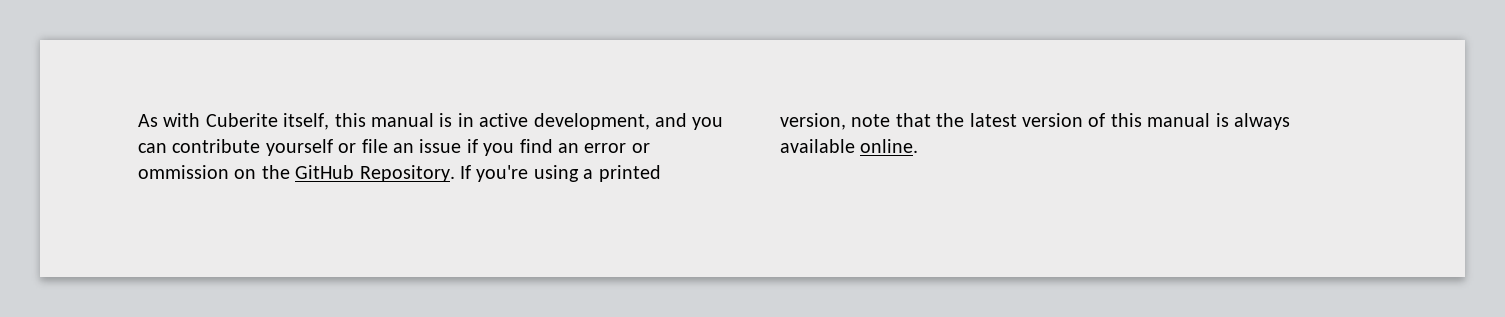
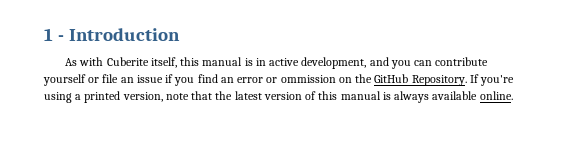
+ 1 - Introduction

